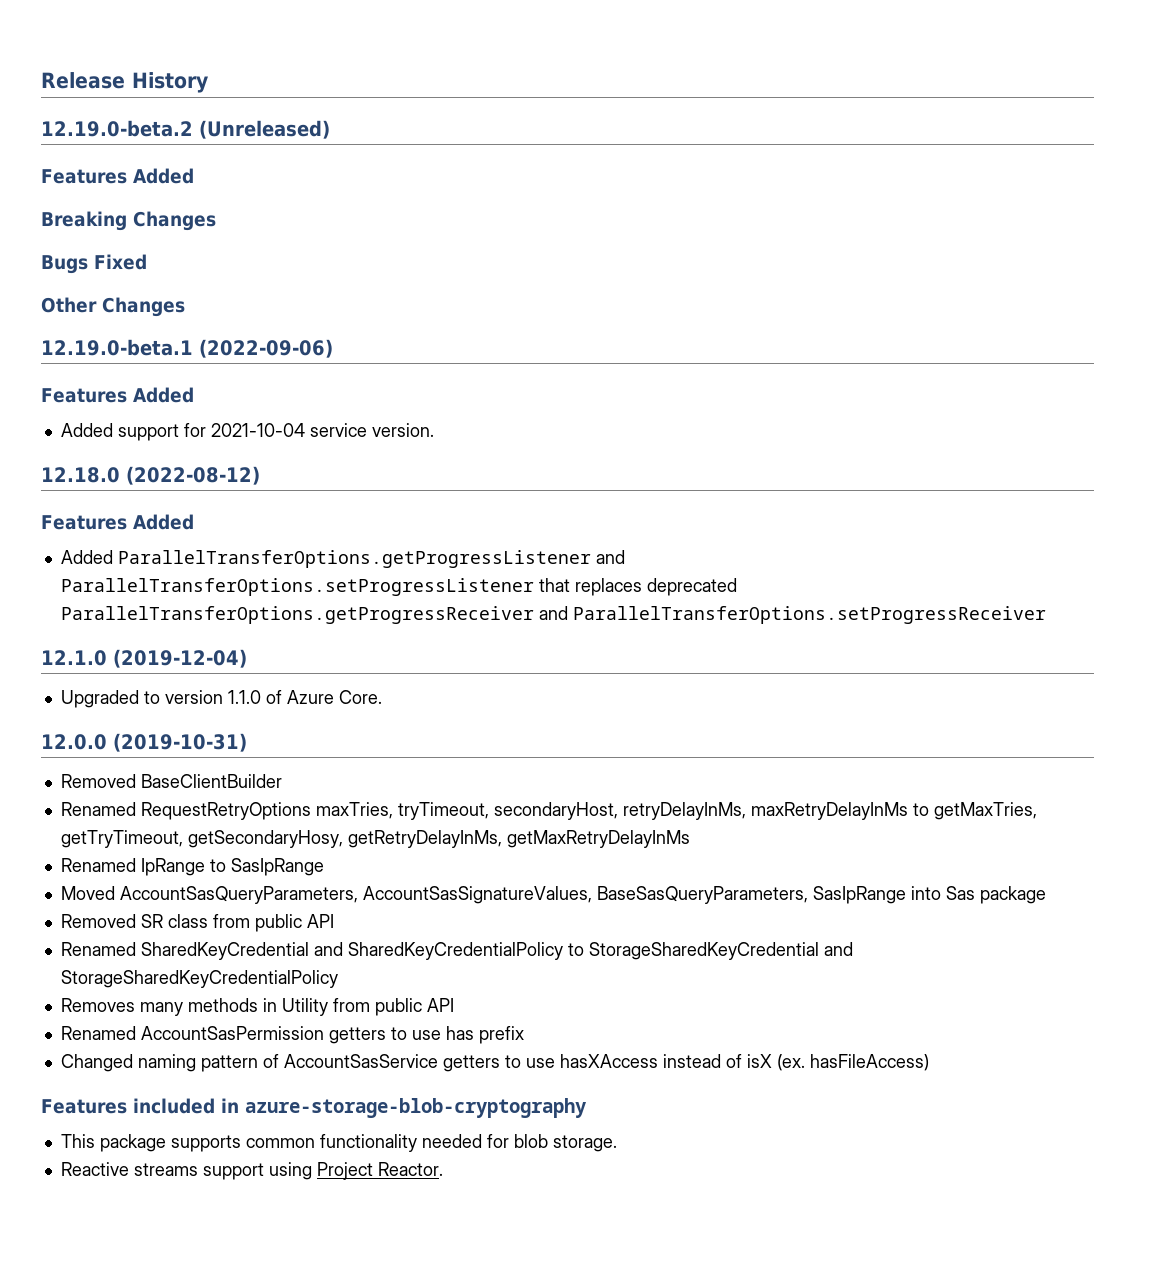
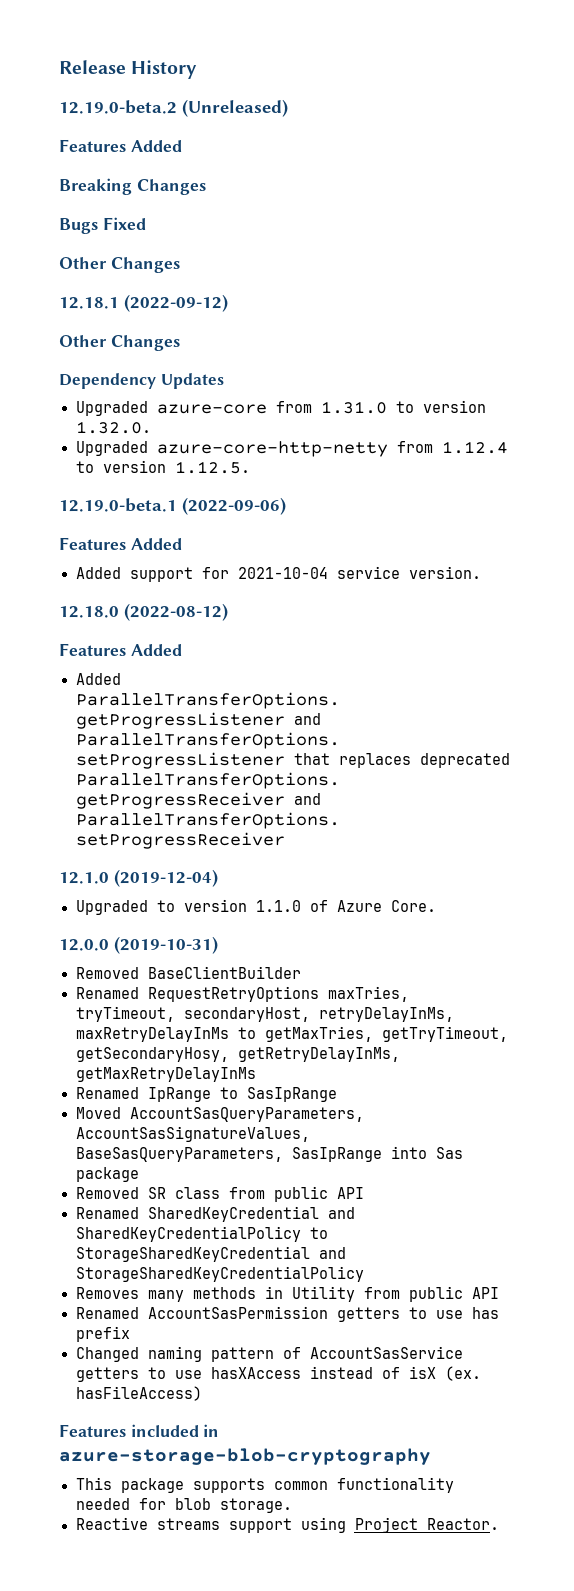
+ 12.18.1 (2022-09-12)
+ Other Changes
+ Dependency Updates
+ Upgraded azure-core from 1.31.0 to version 1.32.0.
+ Upgraded azure-core-http-netty from 1.12.4 to version 1.12.5.

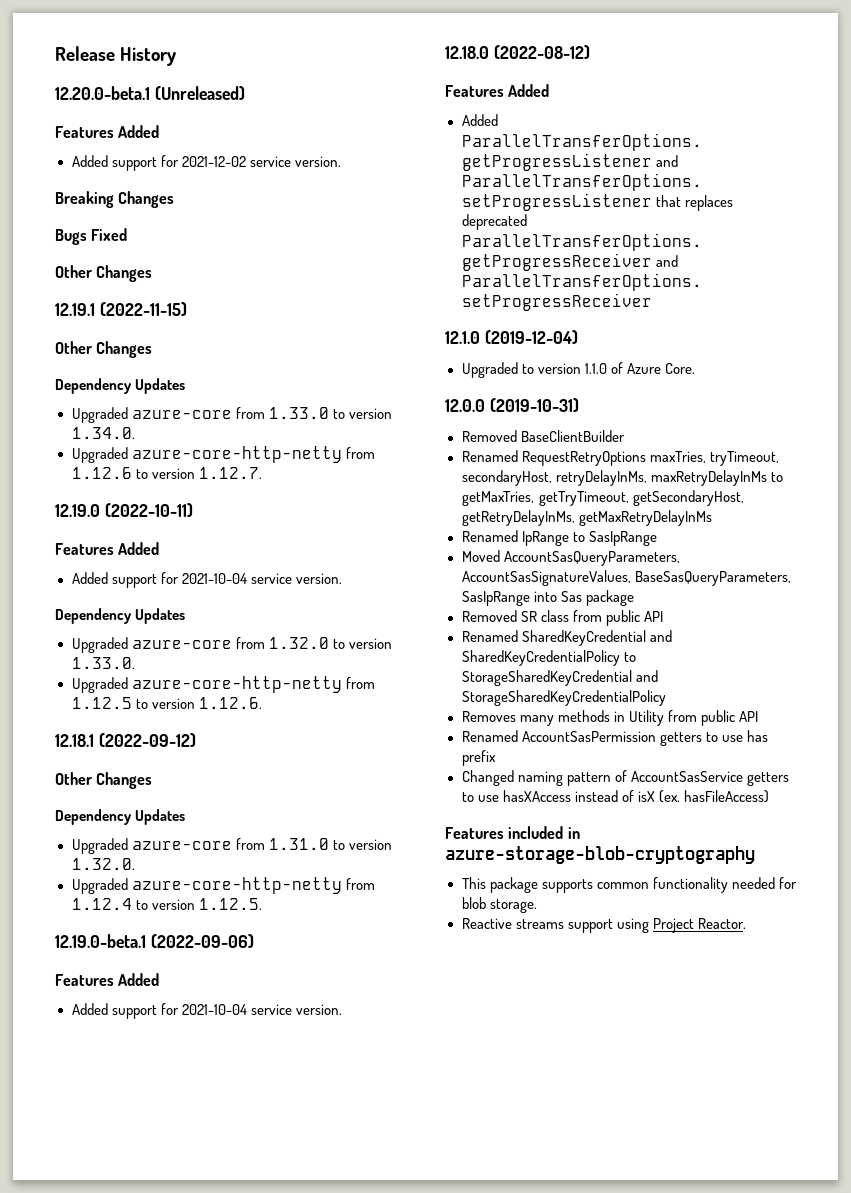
- 12.19.0-beta.2 (Unreleased)
+ 12.20.0-beta.1 (Unreleased)
+ Added support for 2021-12-02 service version.
+ 12.19.1 (2022-11-15)
+ Other Changes
+ Dependency Updates
+ Upgraded azure-core from 1.33.0 to version 1.34.0.
+ Upgraded azure-core-http-netty from 1.12.6 to version 1.12.7.
+ 12.19.0 (2022-10-11)
+ Features Added
+ Added support for 2021-10-04 service version.
+ Dependency Updates
+ Upgraded azure-core from 1.32.0 to version 1.33.0.
+ Upgraded azure-core-http-netty from 1.12.5 to version 1.12.6.
- Renamed RequestRetryOptions maxTries, tryTimeout, secondaryHost, retryDelayInMs, maxRetryDelayInMs to getMaxTries, getTryTimeout, getSecondaryHosy, getRetryDelayInMs, getMaxRetryDelayInMs
+ Renamed RequestRetryOptions maxTries, tryTimeout, secondaryHost, retryDelayInMs, maxRetryDelayInMs to getMaxTries, getTryTimeout, getSecondaryHost, getRetryDelayInMs, getMaxRetryDelayInMs

